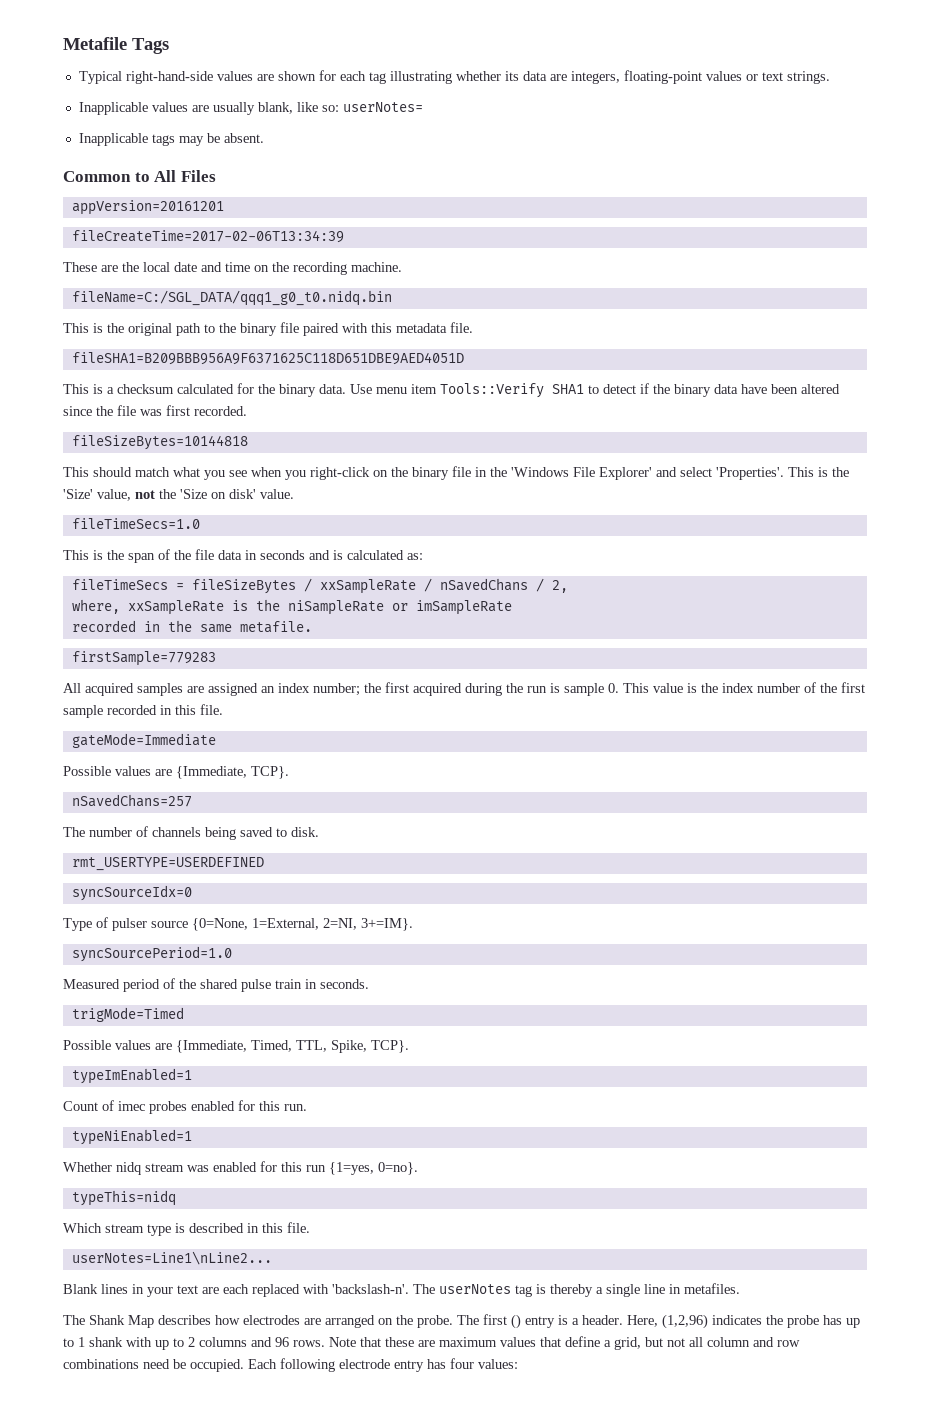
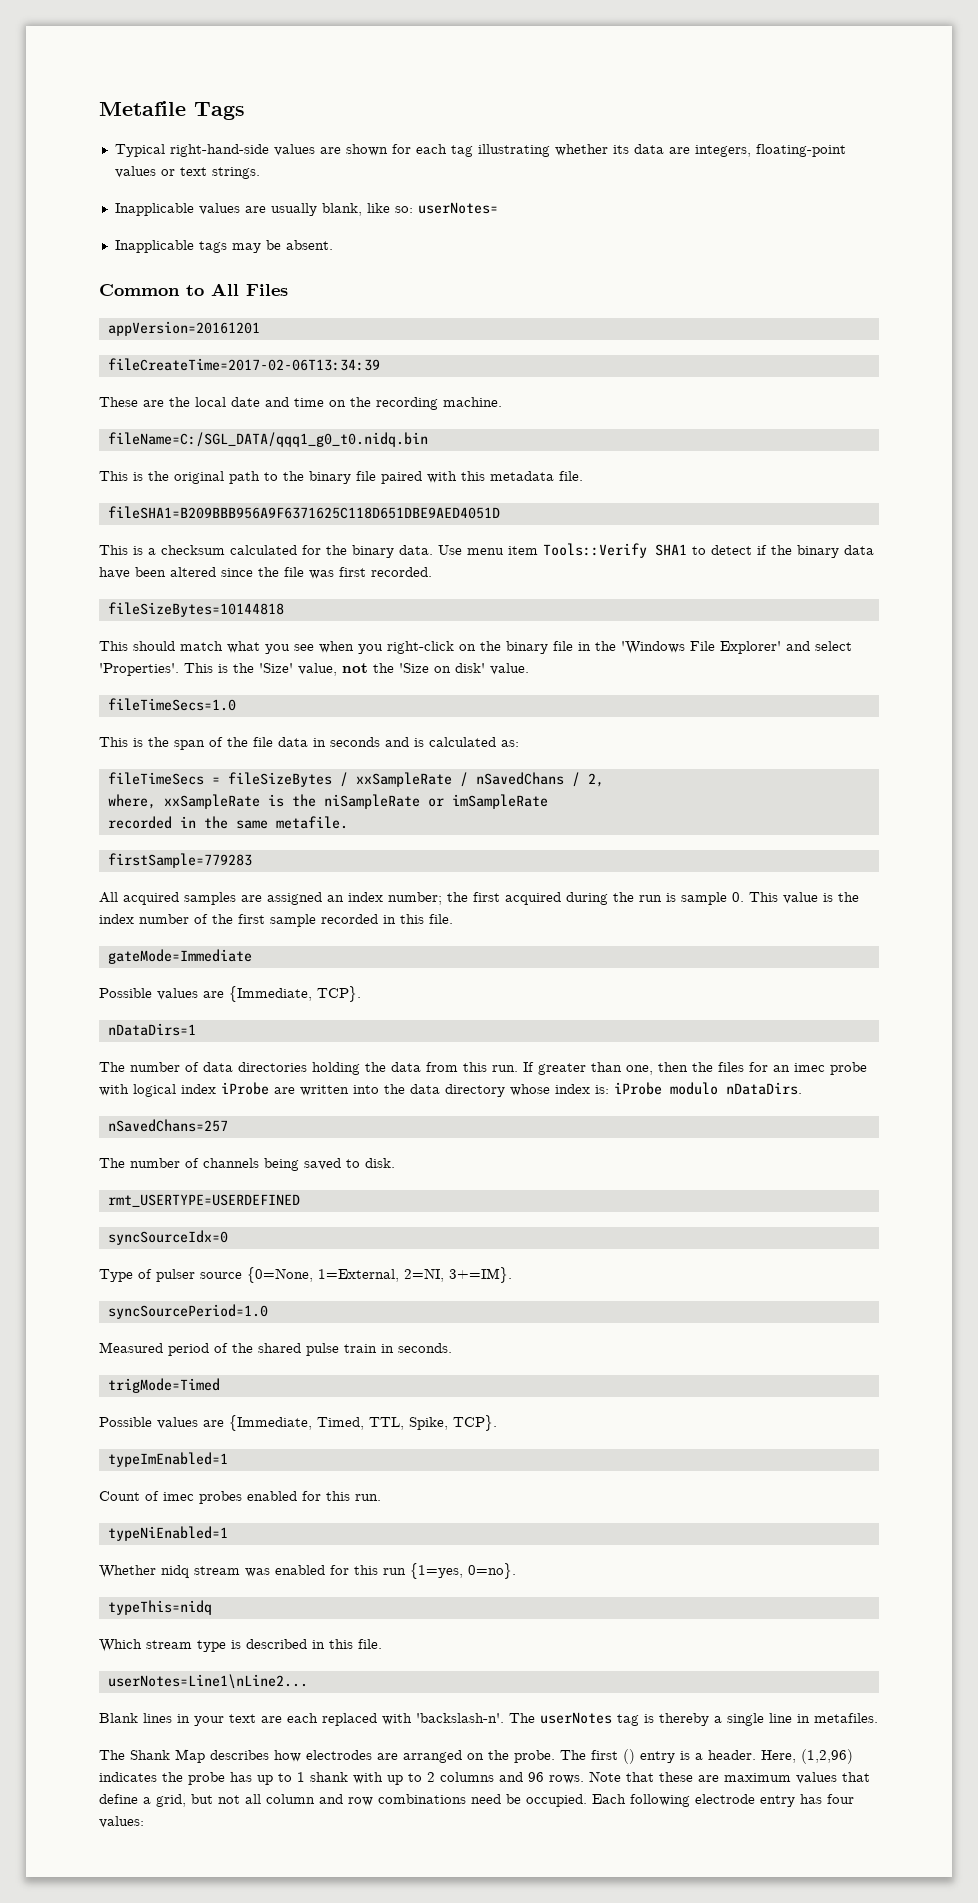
+ nDataDirs=1
+ The number of data directories holding the data from this run. If greater than one, then the files for an imec probe with logical index iProbe are written into the data directory whose index is: iProbe modulo nDataDirs.

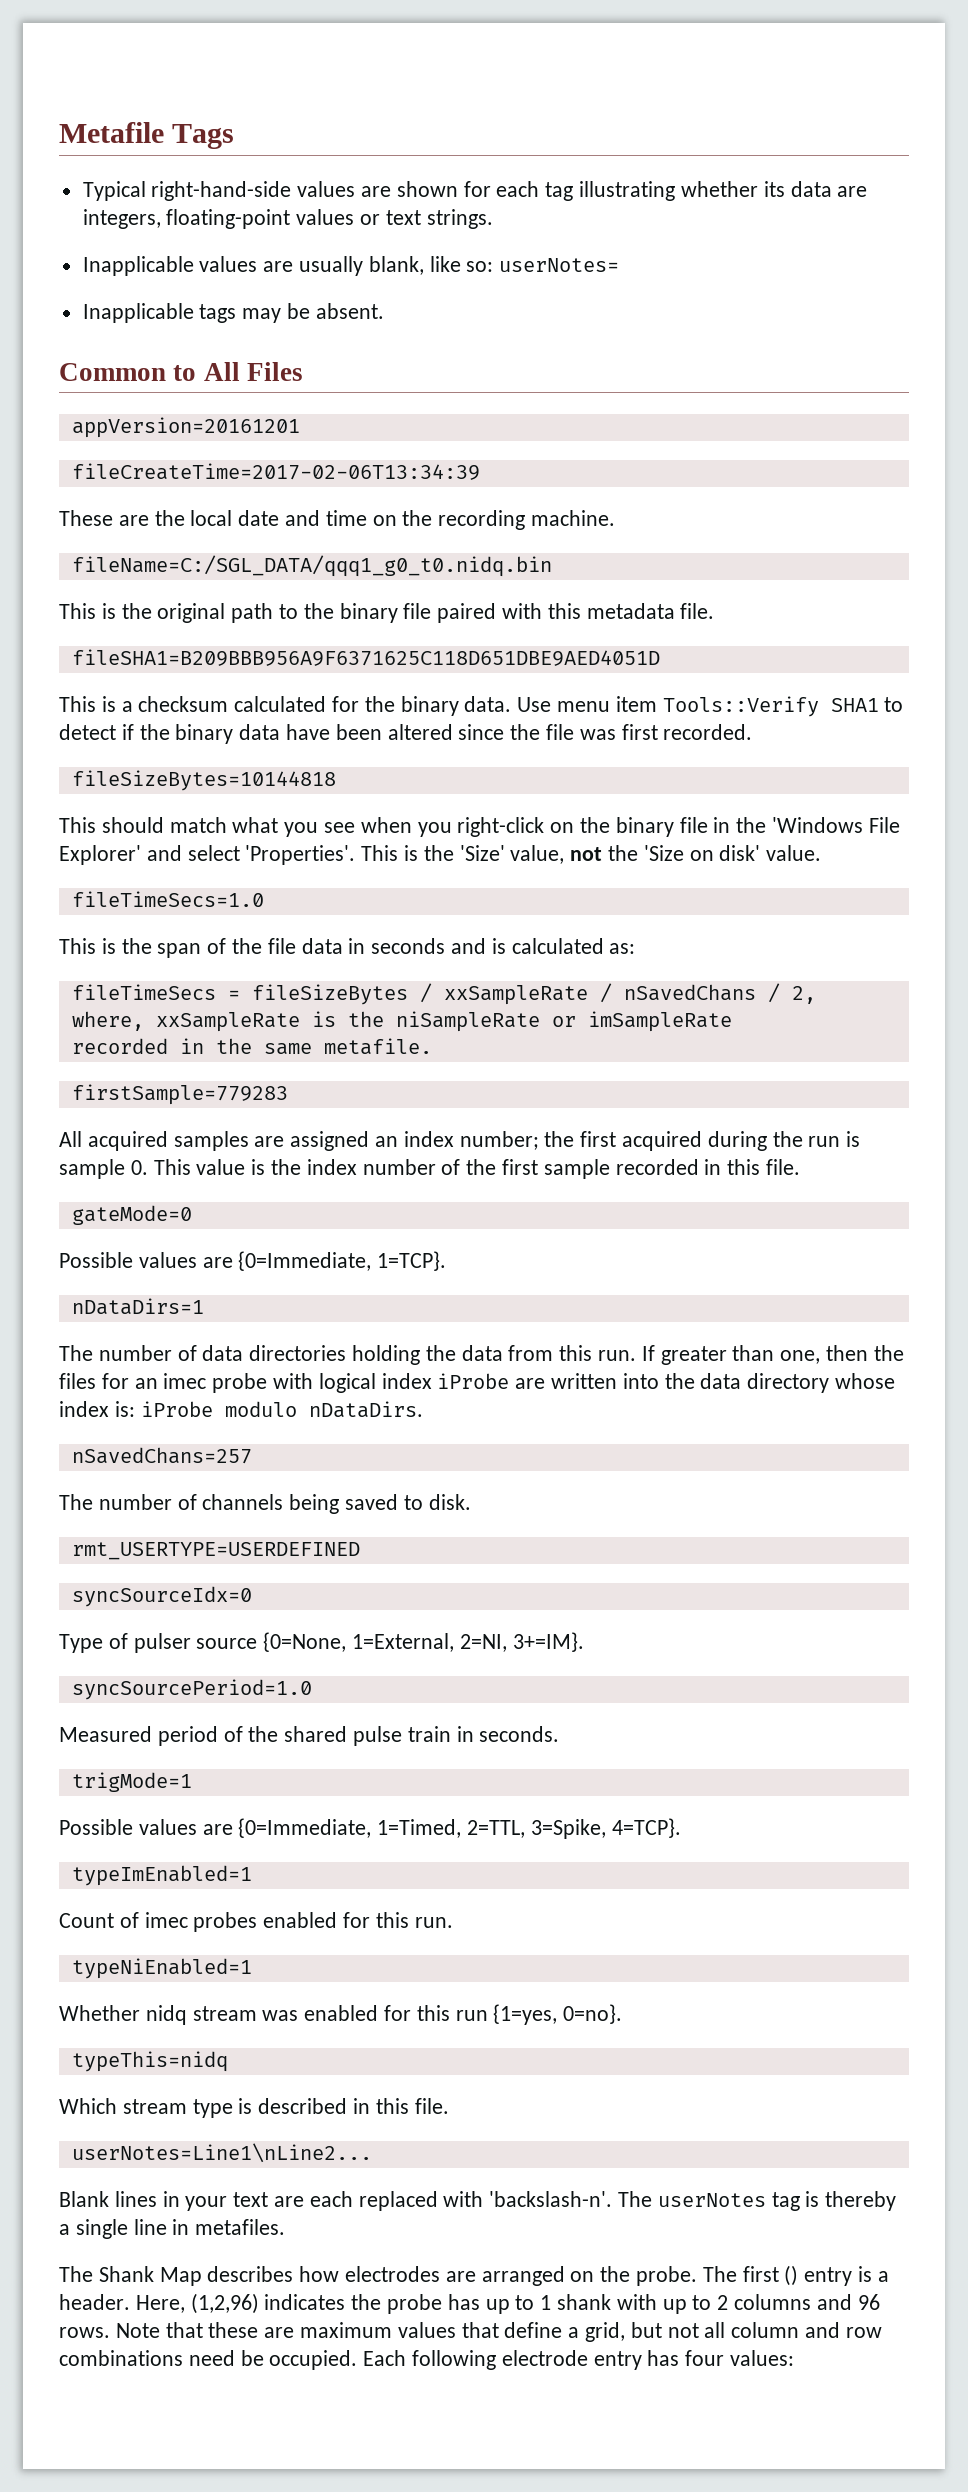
- gateMode=Immediate
- Possible values are {Immediate, TCP}.
+ gateMode=0
+ Possible values are {0=Immediate, 1=TCP}.
- trigMode=Timed
- Possible values are {Immediate, Timed, TTL, Spike, TCP}.
+ trigMode=1
+ Possible values are {0=Immediate, 1=Timed, 2=TTL, 3=Spike, 4=TCP}.

